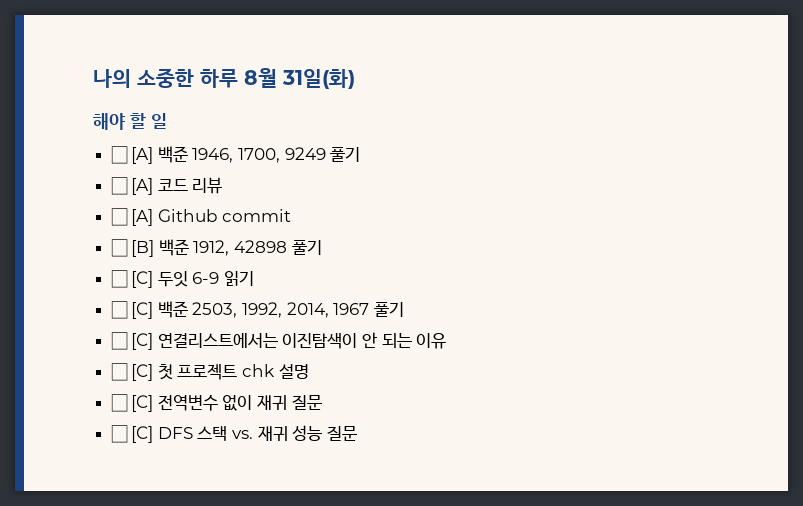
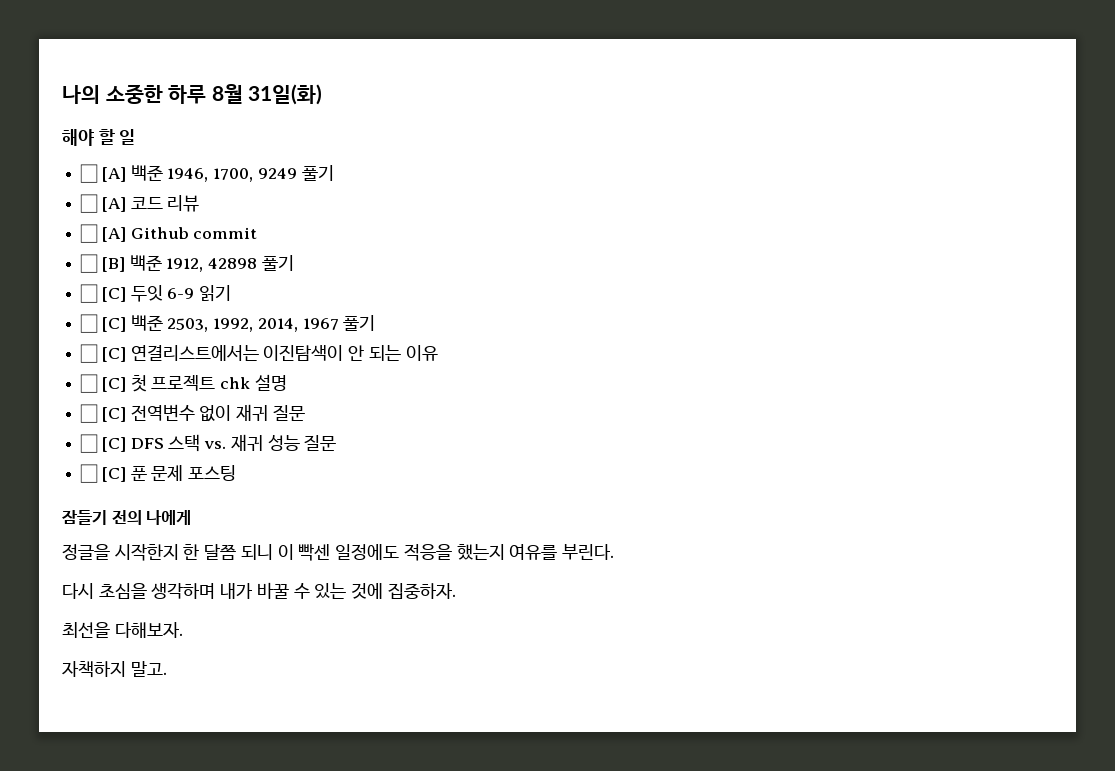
+ ☐ [C] 푼 문제 포스팅
+ 잠들기 전의 나에게
+ 정글을 시작한지 한 달쯤 되니 이 빡센 일정에도 적응을 했는지 여유를 부린다.
+ 다시 초심을 생각하며 내가 바꿀 수 있는 것에 집중하자.
+ 최선을 다해보자.
+ 자책하지 말고.

